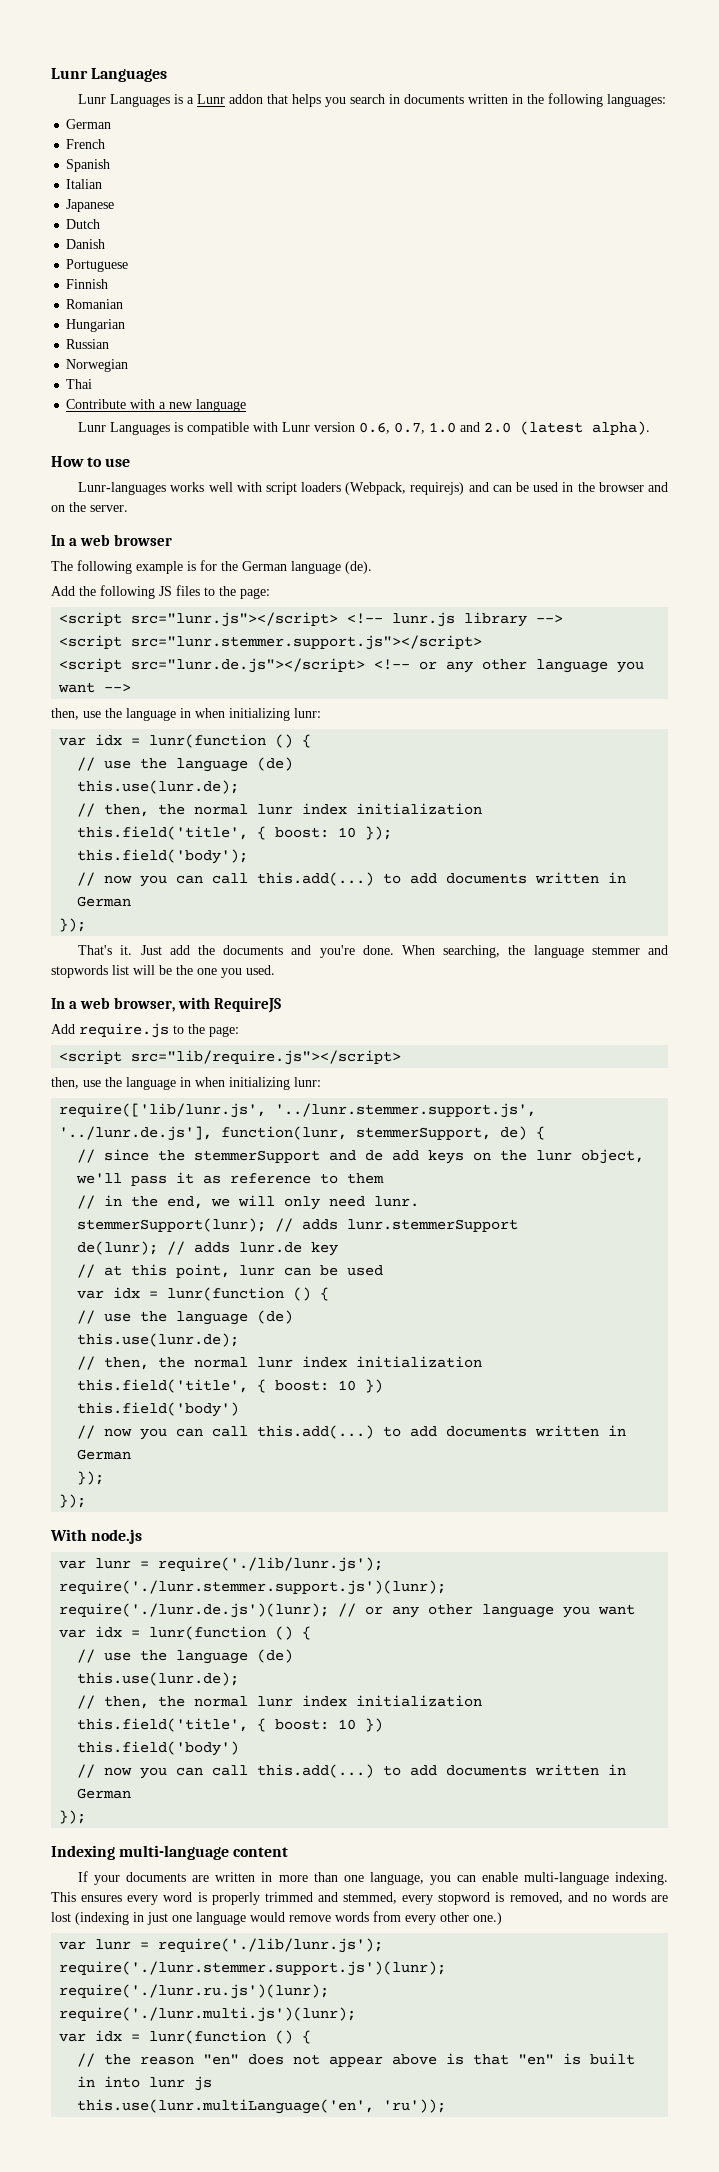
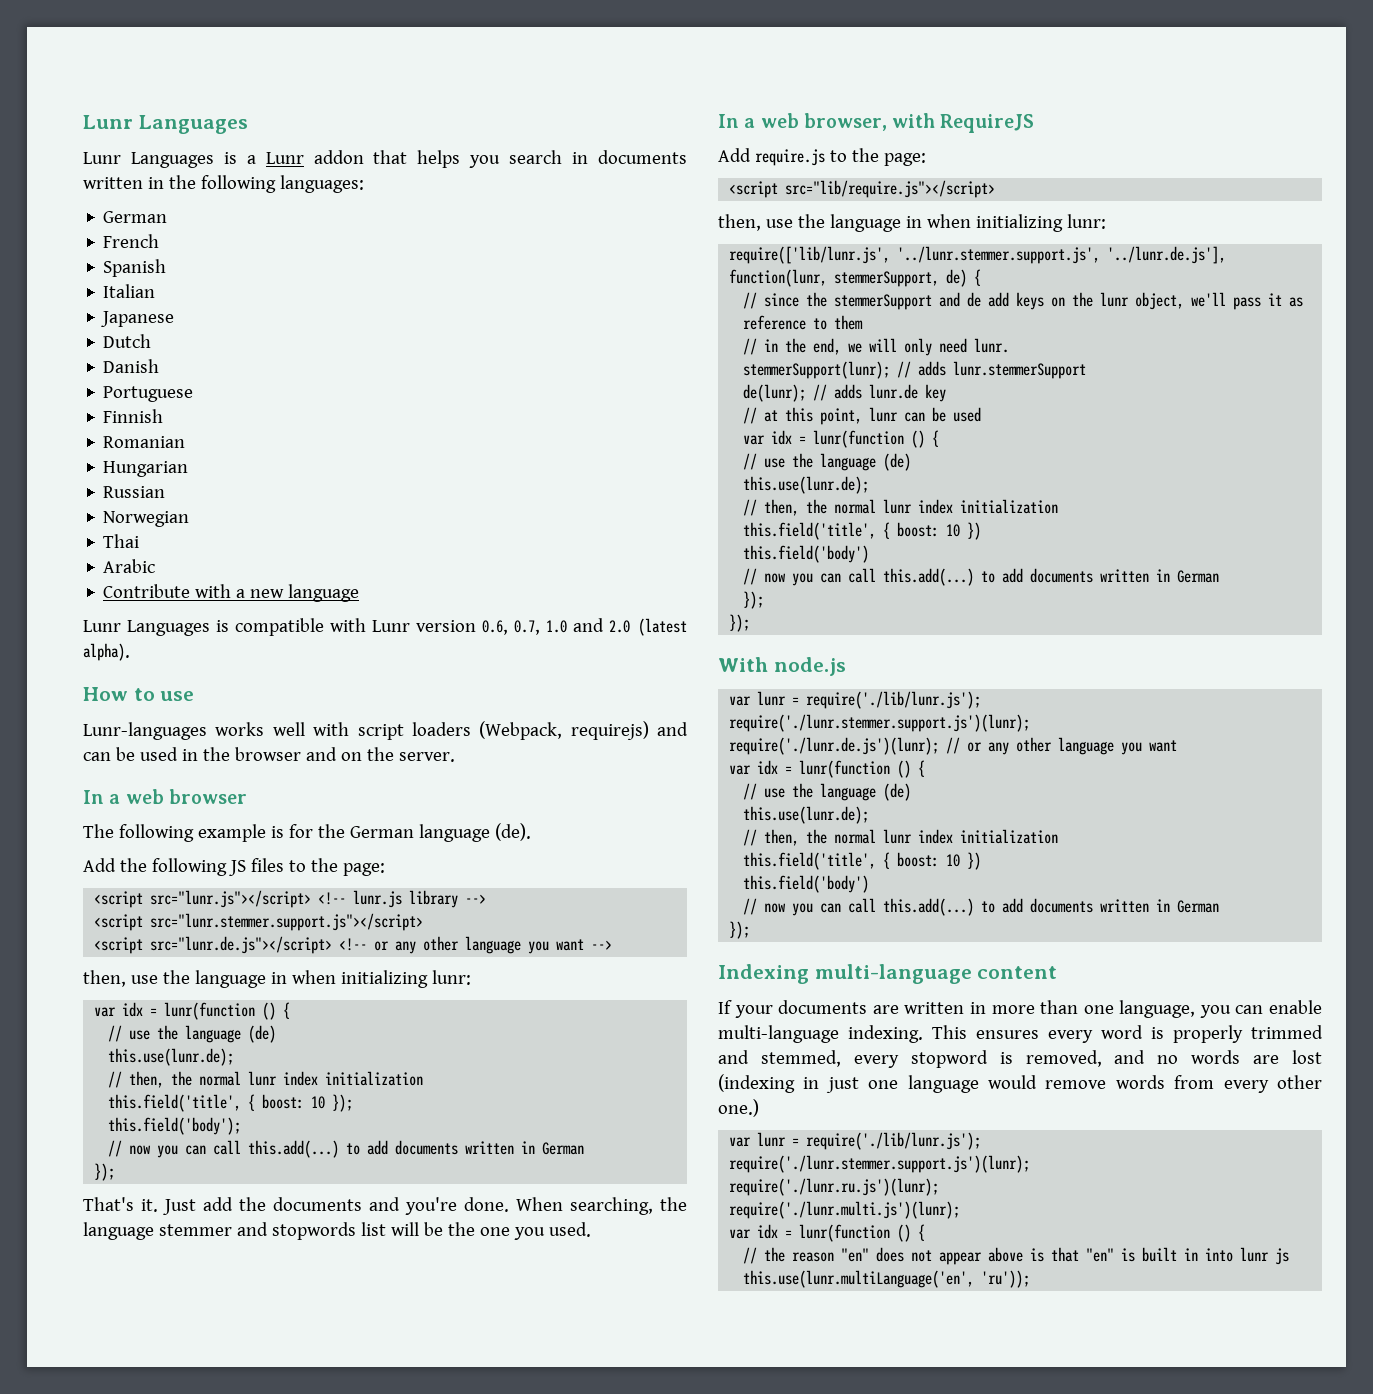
+ Arabic

